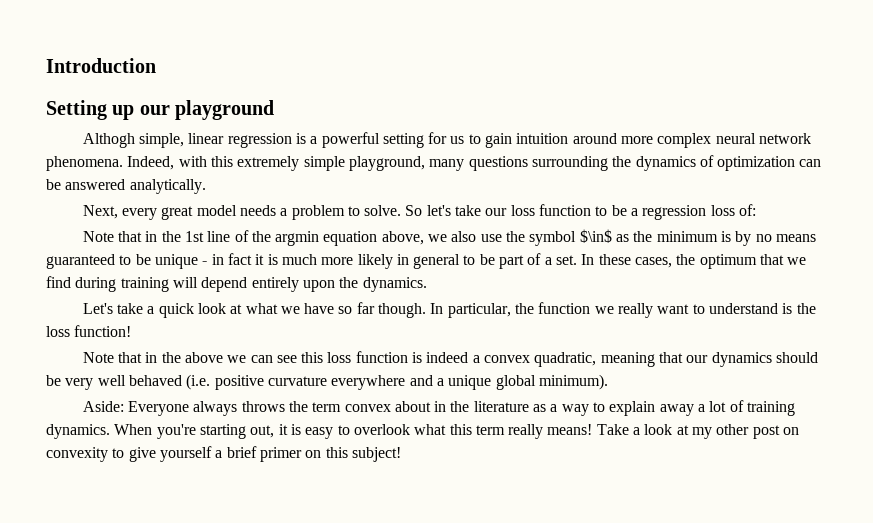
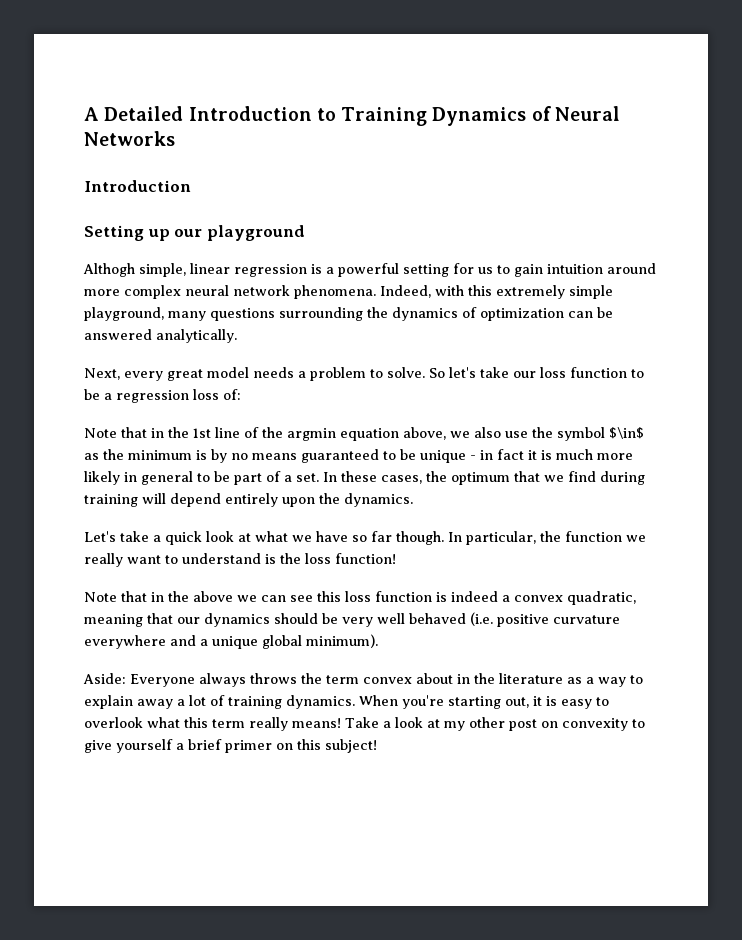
+ A Detailed Introduction to Training Dynamics of Neural Networks

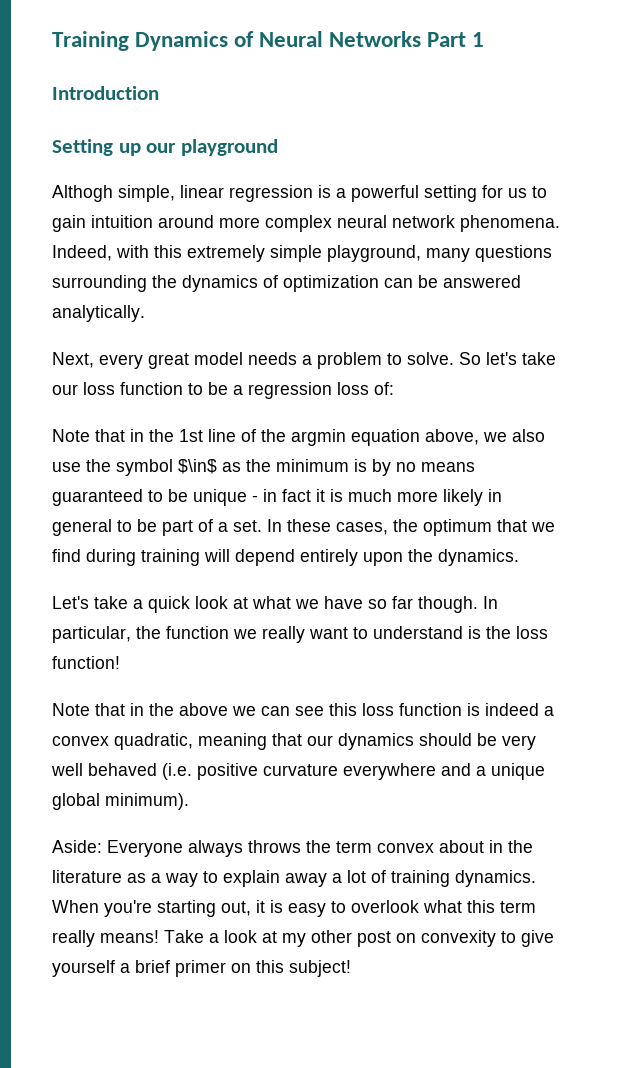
- A Detailed Introduction to Training Dynamics of Neural Networks
+ Training Dynamics of Neural Networks Part 1

